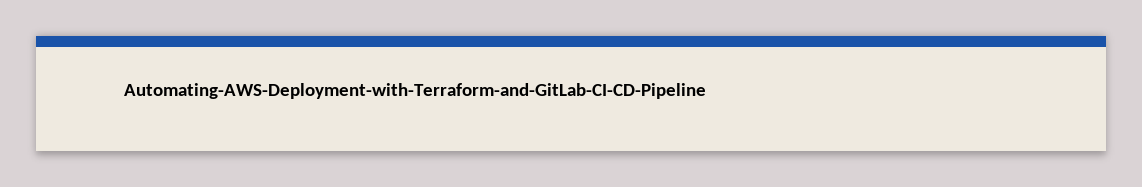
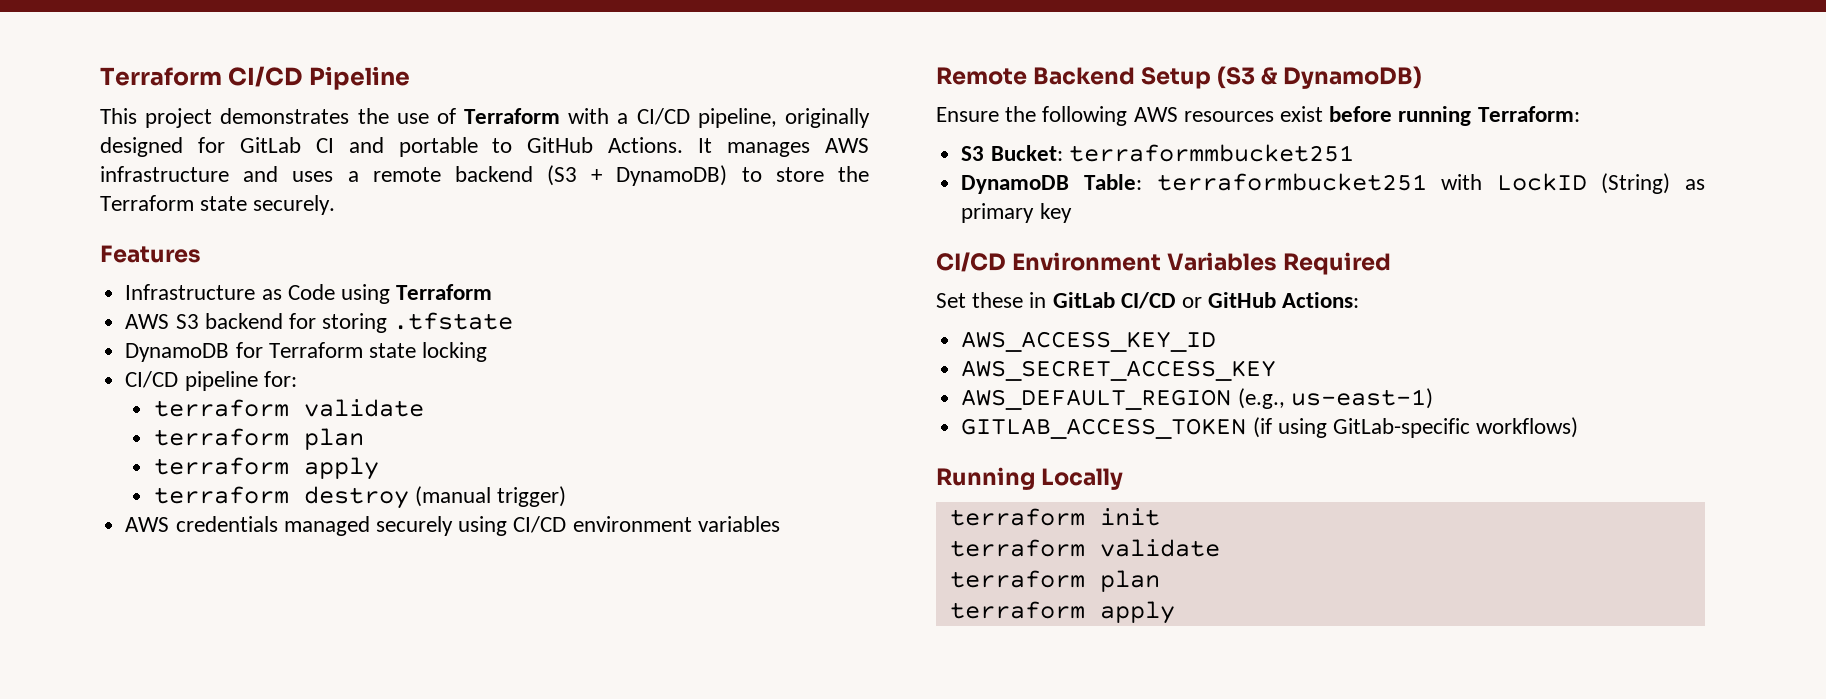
- Automating-AWS-Deployment-with-Terraform-and-GitLab-CI-CD-Pipeline
+ Terraform CI/CD Pipeline
+ This project demonstrates the use of Terraform with a CI/CD pipeline, originally designed for GitLab CI and portable to GitHub Actions. It manages AWS infrastructure and uses a remote backend (S3 + DynamoDB) to store the Terraform state securely.
+ Features
+ Infrastructure as Code using Terraform
+ AWS S3 backend for storing .tfstate
+ DynamoDB for Terraform state locking
+ CI/CD pipeline for:
+ terraform validate
+ terraform plan
+ terraform apply
+ terraform destroy (manual trigger)
+ AWS credentials managed securely using CI/CD environment variables
+ Remote Backend Setup (S3 & DynamoDB)
+ Ensure the following AWS resources exist before running Terraform:
+ S3 Bucket: terraformmbucket251
+ DynamoDB Table: terraformbucket251 with LockID (String) as primary key
+ CI/CD Environment Variables Required
+ Set these in GitLab CI/CD or GitHub Actions:
+ AWS_ACCESS_KEY_ID
+ AWS_SECRET_ACCESS_KEY
+ AWS_DEFAULT_REGION (e.g., us-east-1)
+ GITLAB_ACCESS_TOKEN (if using GitLab-specific workflows)
+ Running Locally
+ terraform init
+ terraform validate
+ terraform plan
+ terraform apply

